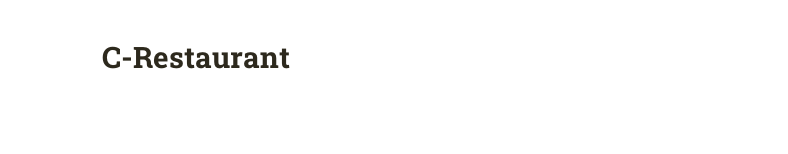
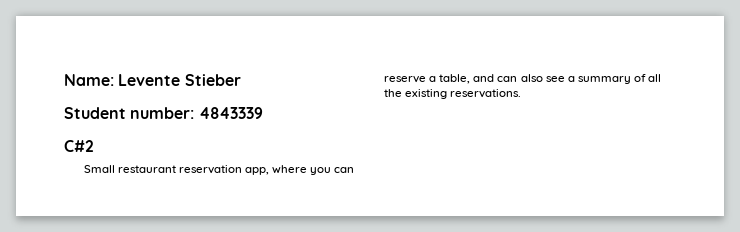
- C-Restaurant
+ Name: Levente Stieber
+ Student number: 4843339
+ C#2
+ Small restaurant reservation app, where you can reserve a table, and can also see a summary of all the existing reservations.

